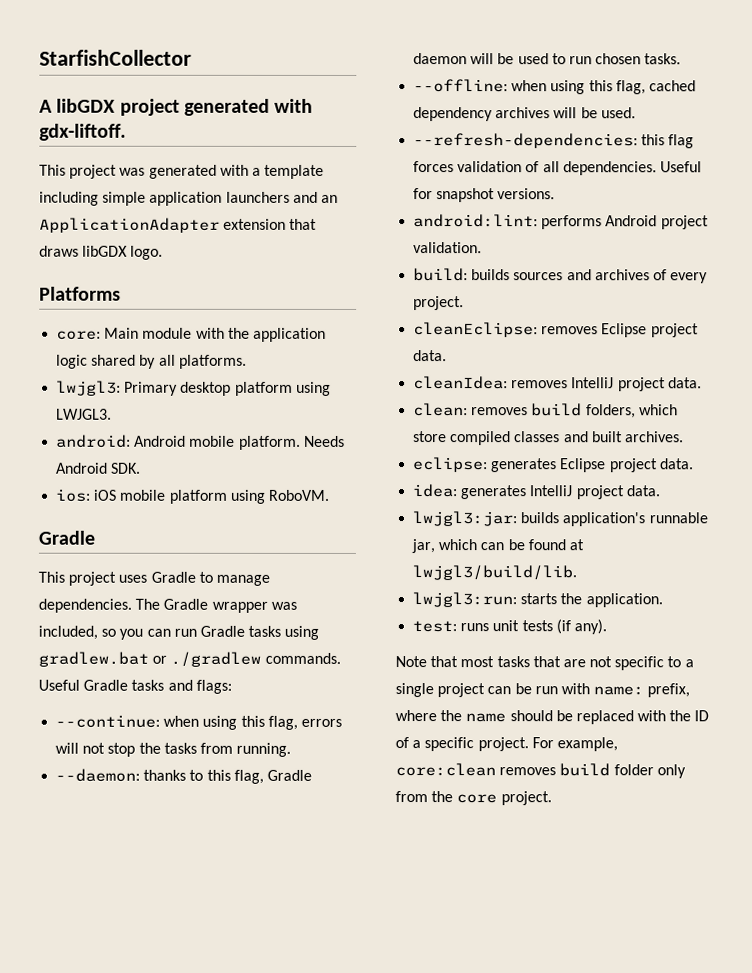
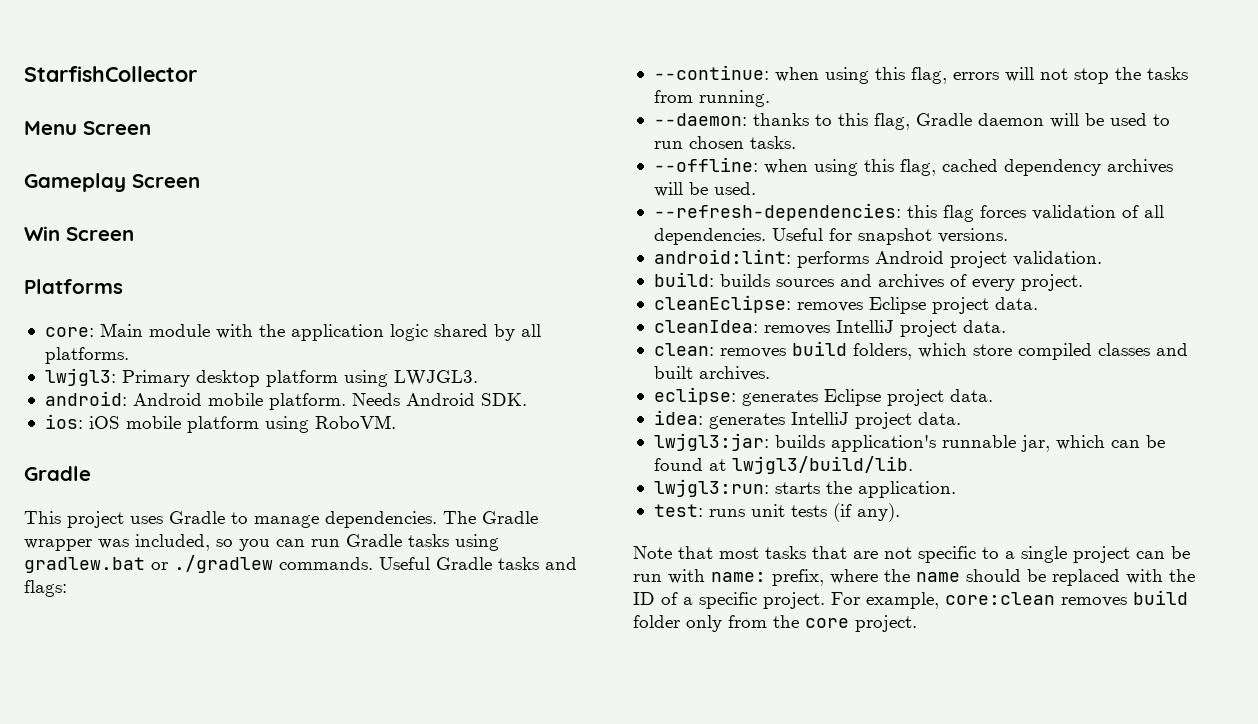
- A libGDX project generated with gdx-liftoff.
- This project was generated with a template including simple application launchers and an ApplicationAdapter extension that draws libGDX logo.
+ Menu Screen
+ Gameplay Screen
+ Win Screen

